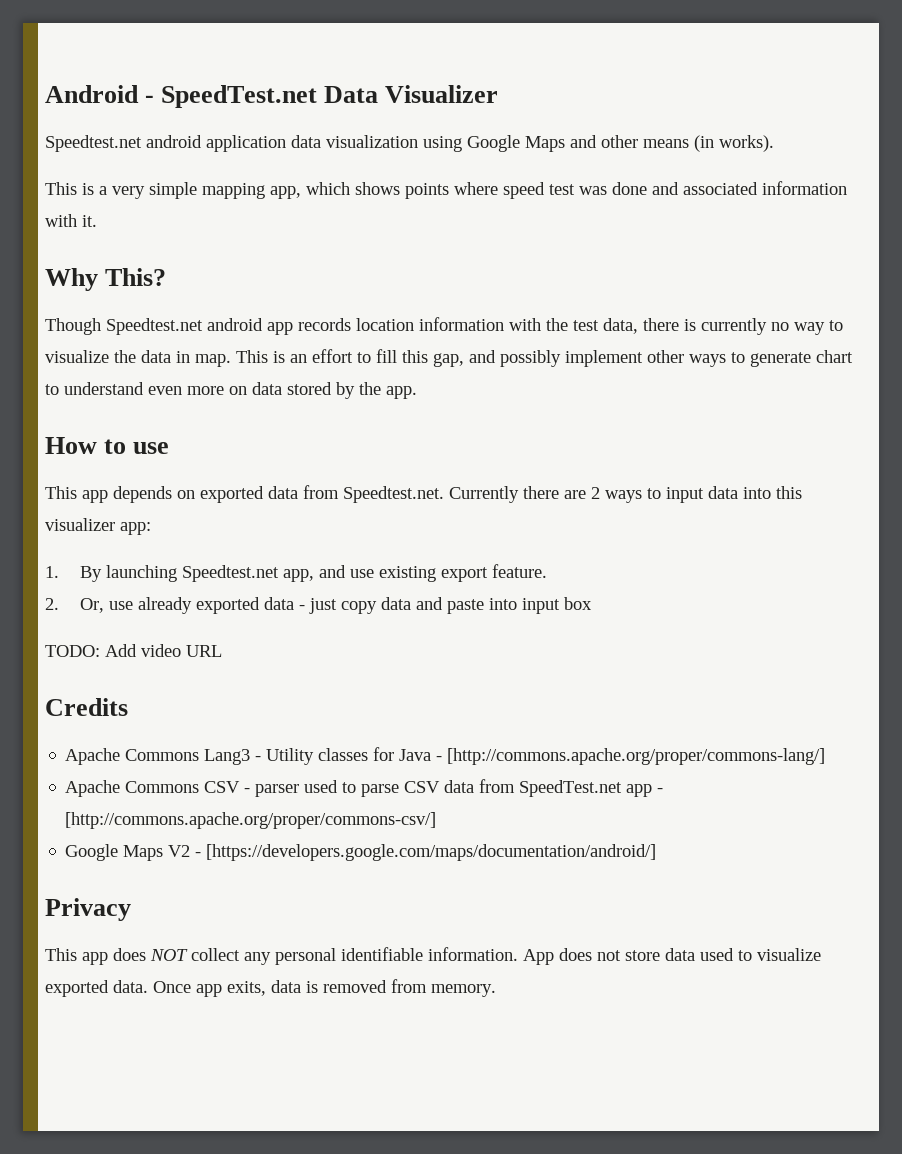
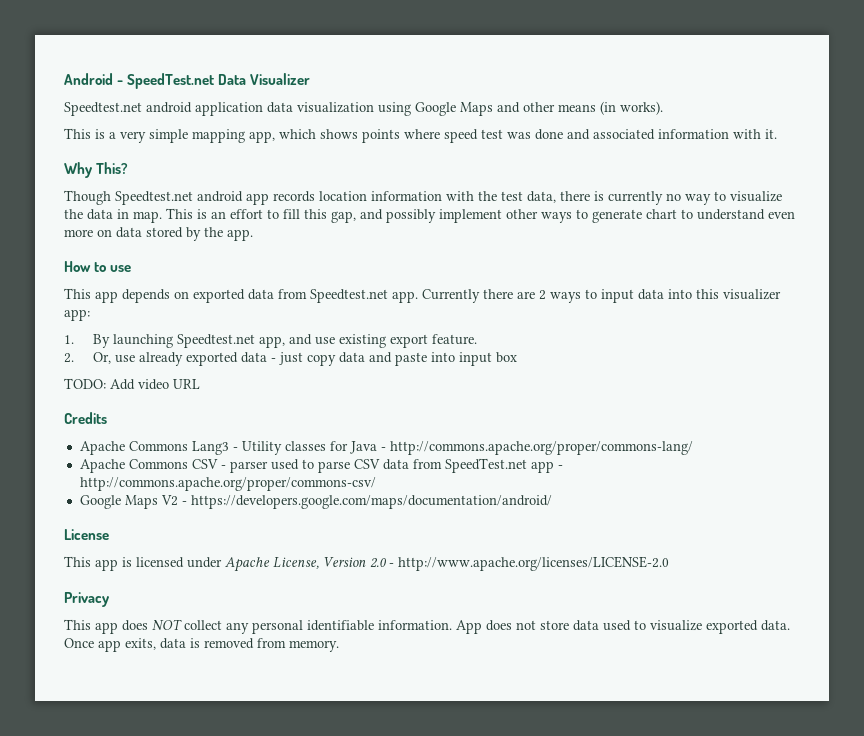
- This app depends on exported data from Speedtest.net. Currently there are 2 ways to input data into this visualizer app:
+ This app depends on exported data from Speedtest.net app. Currently there are 2 ways to input data into this visualizer app:
- Apache Commons Lang3 - Utility classes for Java - [http://commons.apache.org/proper/commons-lang/]
+ Apache Commons Lang3 - Utility classes for Java - http://commons.apache.org/proper/commons-lang/
- Apache Commons CSV - parser used to parse CSV data from SpeedTest.net app - [http://commons.apache.org/proper/commons-csv/]
+ Apache Commons CSV - parser used to parse CSV data from SpeedTest.net app - http://commons.apache.org/proper/commons-csv/
- Google Maps V2 - [https://developers.google.com/maps/documentation/android/]
+ Google Maps V2 - https://developers.google.com/maps/documentation/android/
+ License
+ This app is licensed under Apache License, Version 2.0 - http://www.apache.org/licenses/LICENSE-2.0

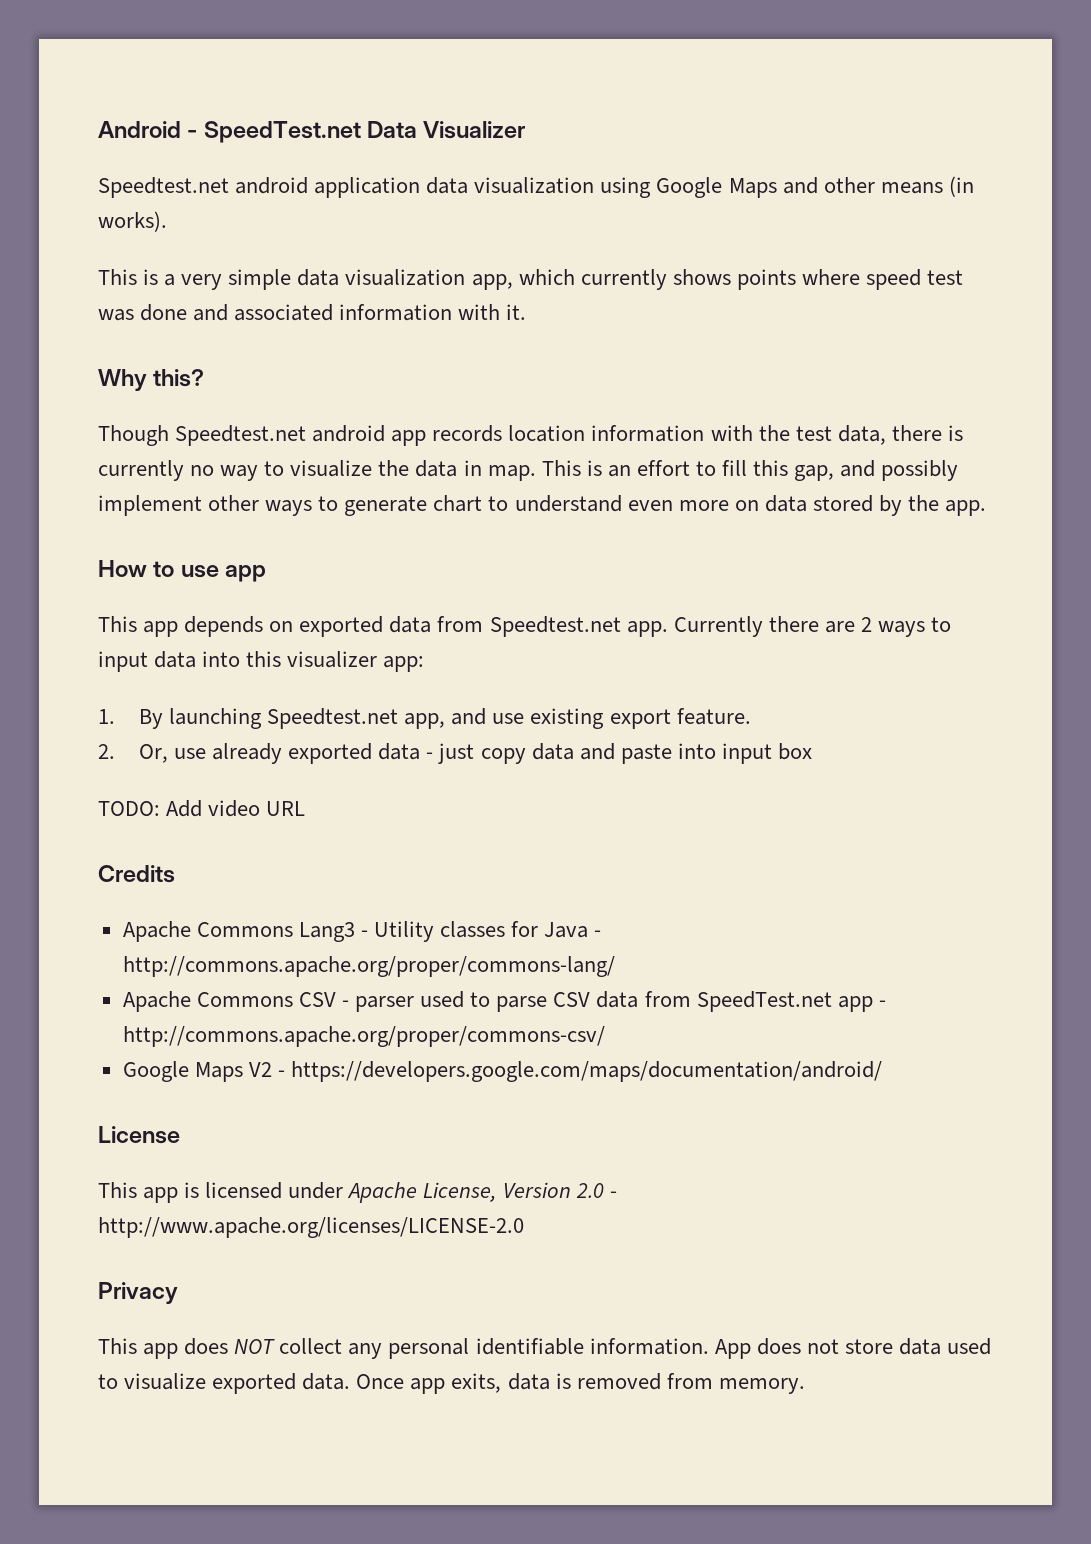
- This is a very simple mapping app, which shows points where speed test was done and associated information with it.
+ This is a very simple data visualization app, which currently shows points where speed test was done and associated information with it.
- Why This?
+ Why this?
- How to use
+ How to use app

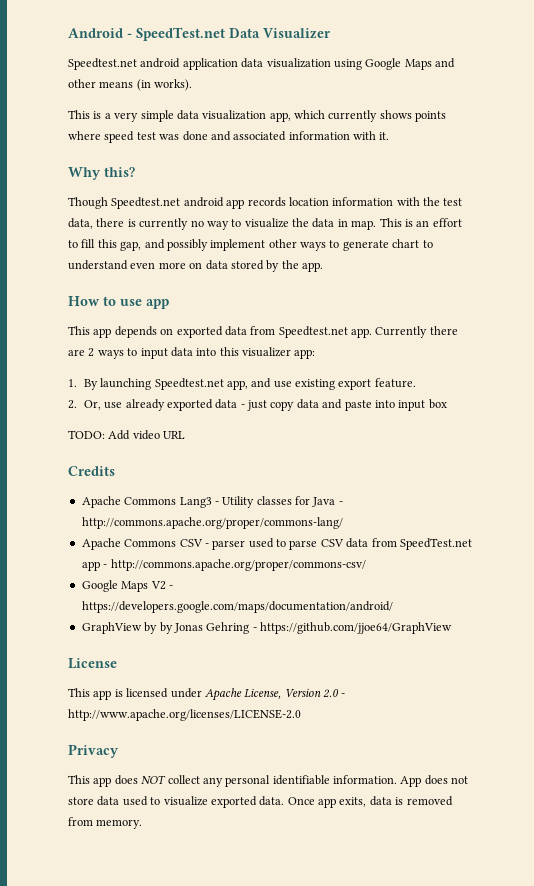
+ GraphView by by Jonas Gehring - https://github.com/jjoe64/GraphView

